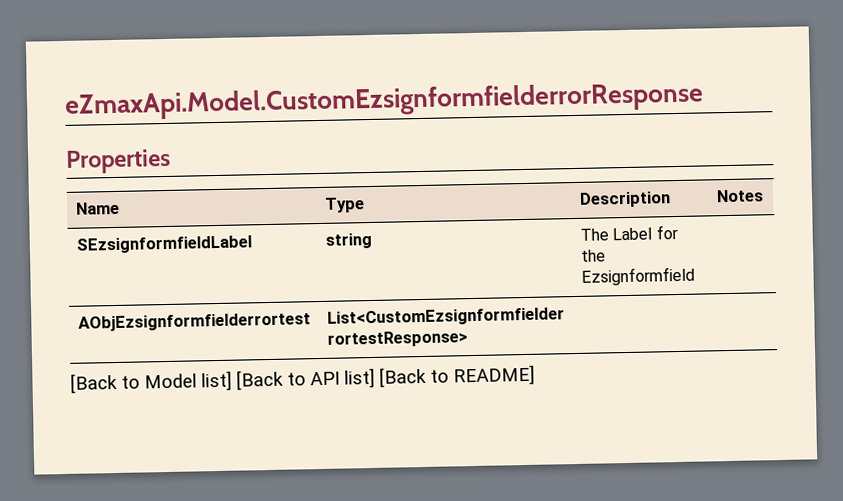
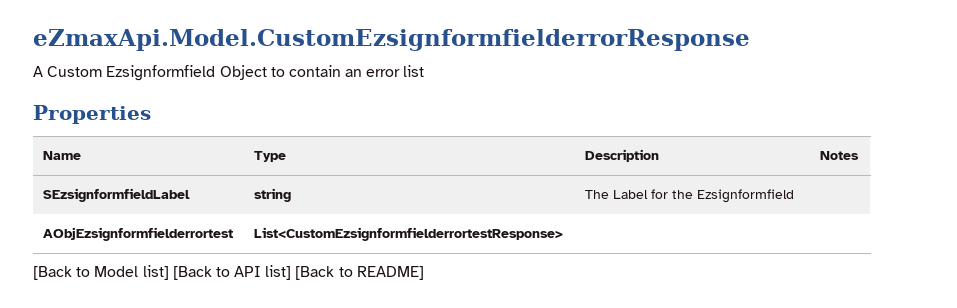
+ A Custom Ezsignformfield Object to contain an error list

